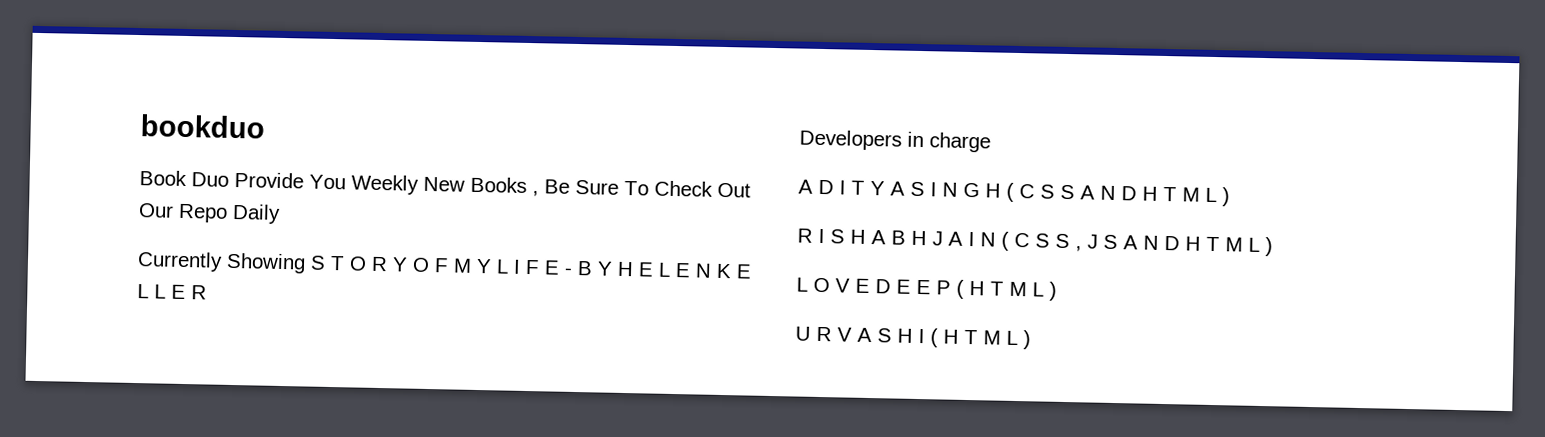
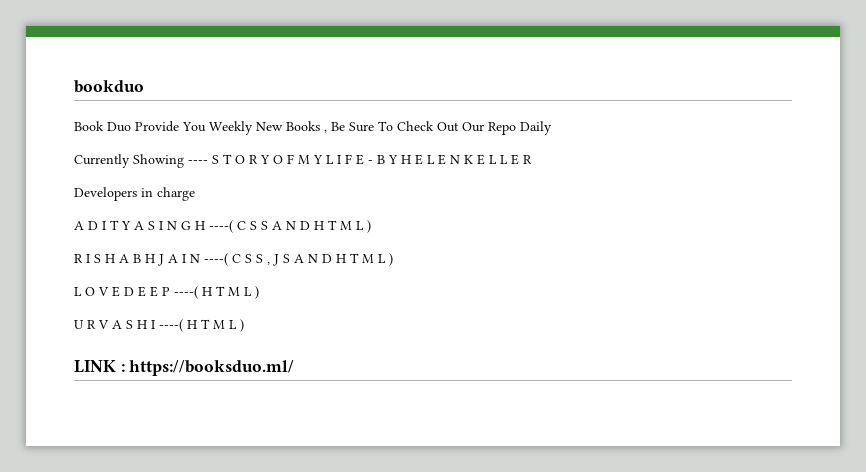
- Currently Showing S T O R Y O F M Y L I F E - B Y H E L E N K E L L E R
+ Currently Showing ---- S T O R Y O F M Y L I F E - B Y H E L E N K E L L E R
- A D I T Y A S I N G H ( C S S A N D H T M L )
+ A D I T Y A S I N G H ----( C S S A N D H T M L )
- R I S H A B H J A I N ( C S S , J S A N D H T M L )
+ R I S H A B H J A I N ----( C S S , J S A N D H T M L )
- L O V E D E E P ( H T M L )
+ L O V E D E E P ----( H T M L )
- U R V A S H I ( H T M L )
+ U R V A S H I ----( H T M L )
+ LINK : https://booksduo.ml/

